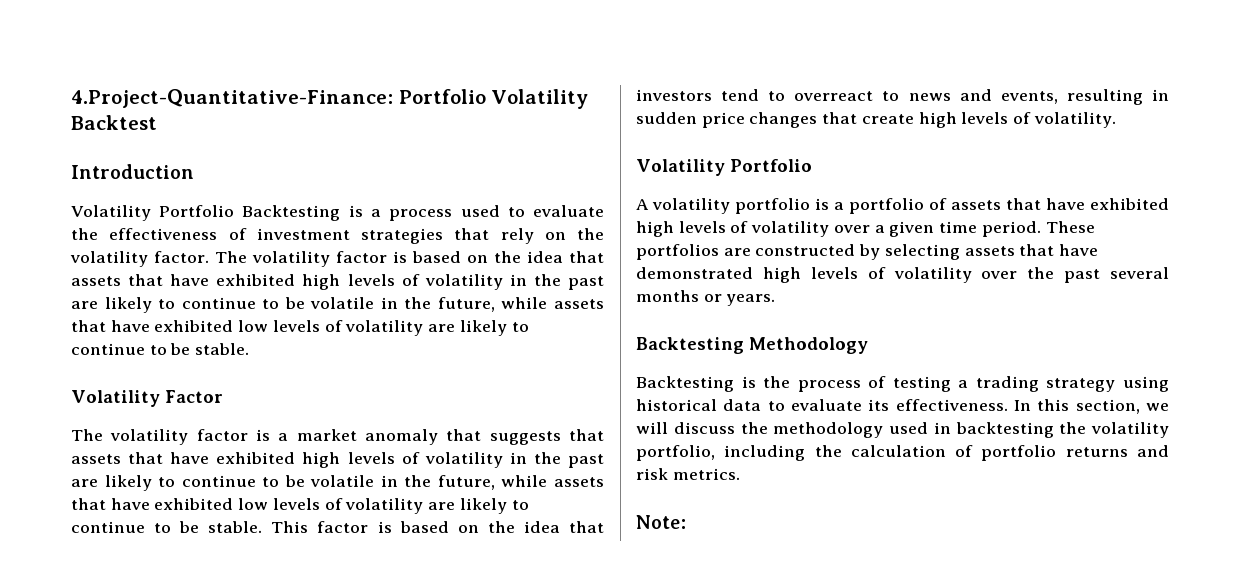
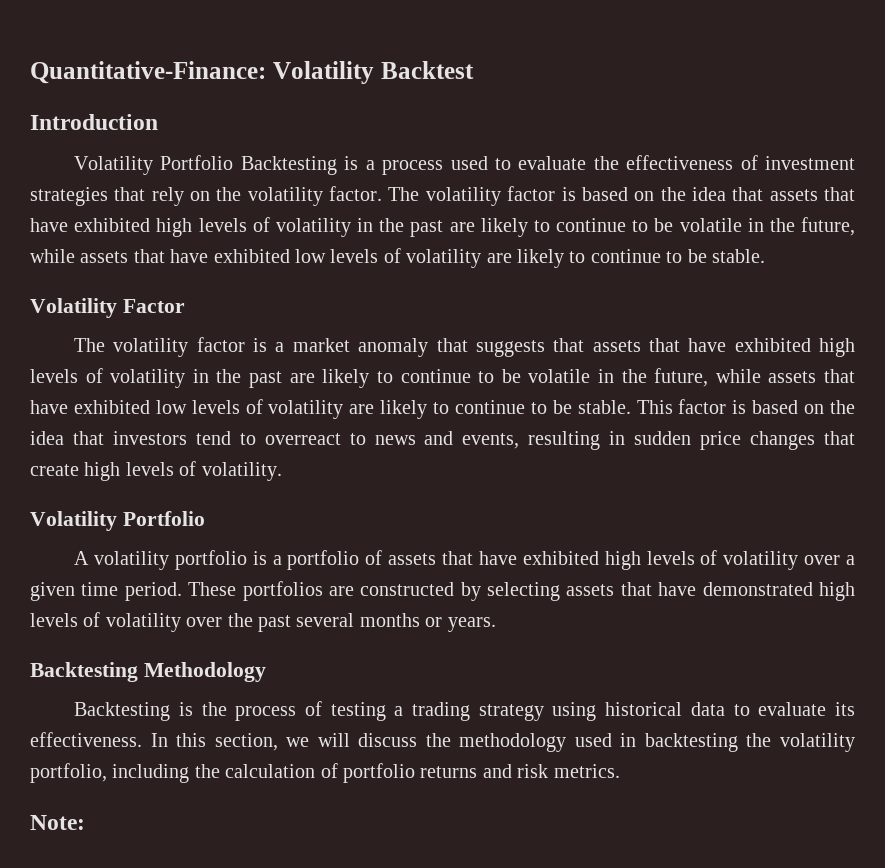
- 4.Project-Quantitative-Finance: Portfolio Volatility Backtest
+ Quantitative-Finance: Volatility Backtest

